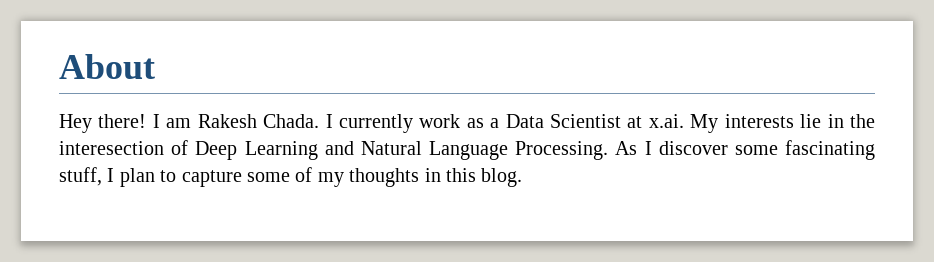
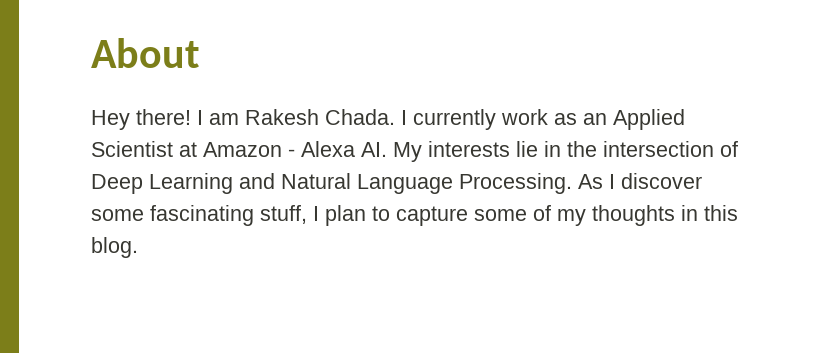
- I currently work as a Data Scientist at x.ai. My interests lie in the interesection of Deep Learning and Natural Language Processing.
+ I currently work as an Applied Scientist at Amazon - Alexa AI. My interests lie in the intersection of Deep Learning and Natural Language Processing.

